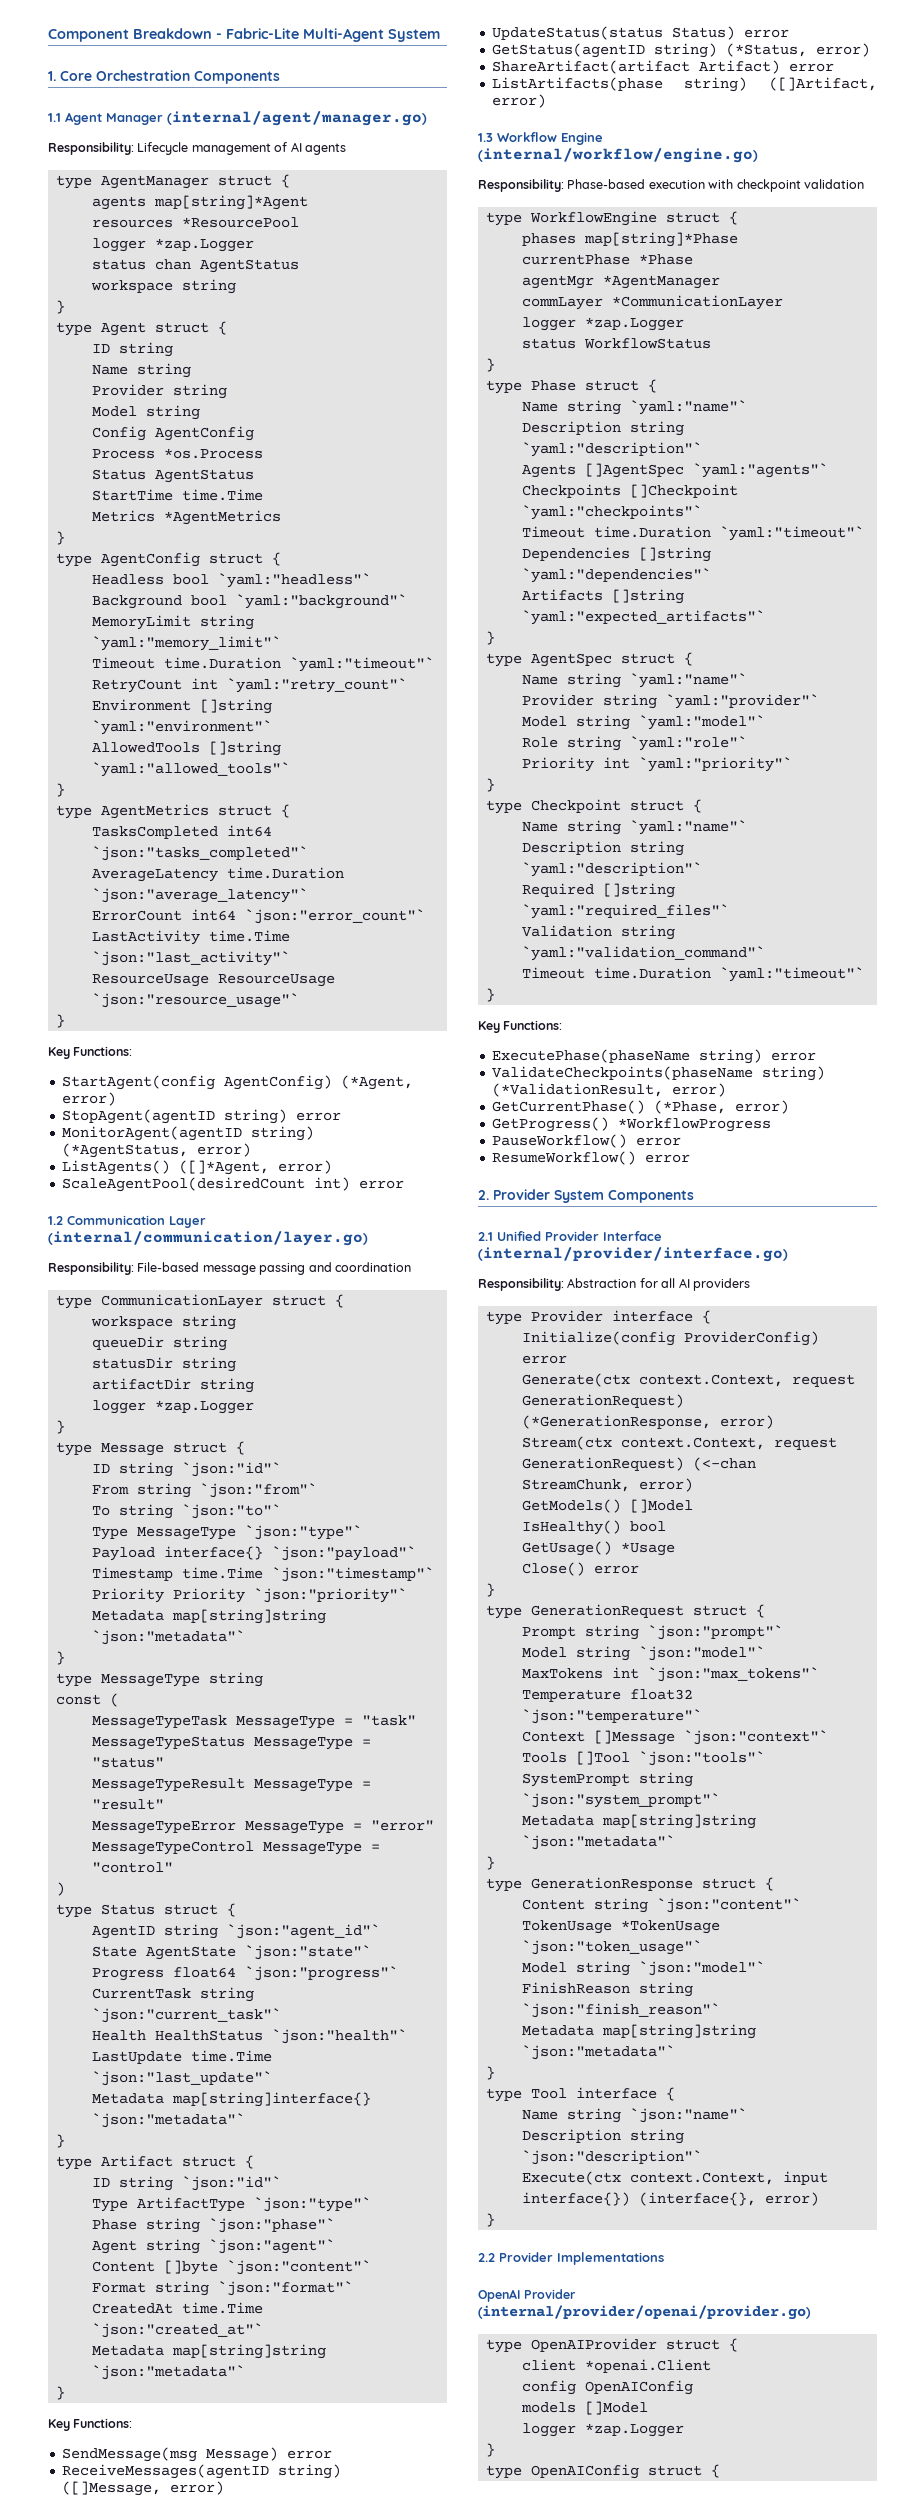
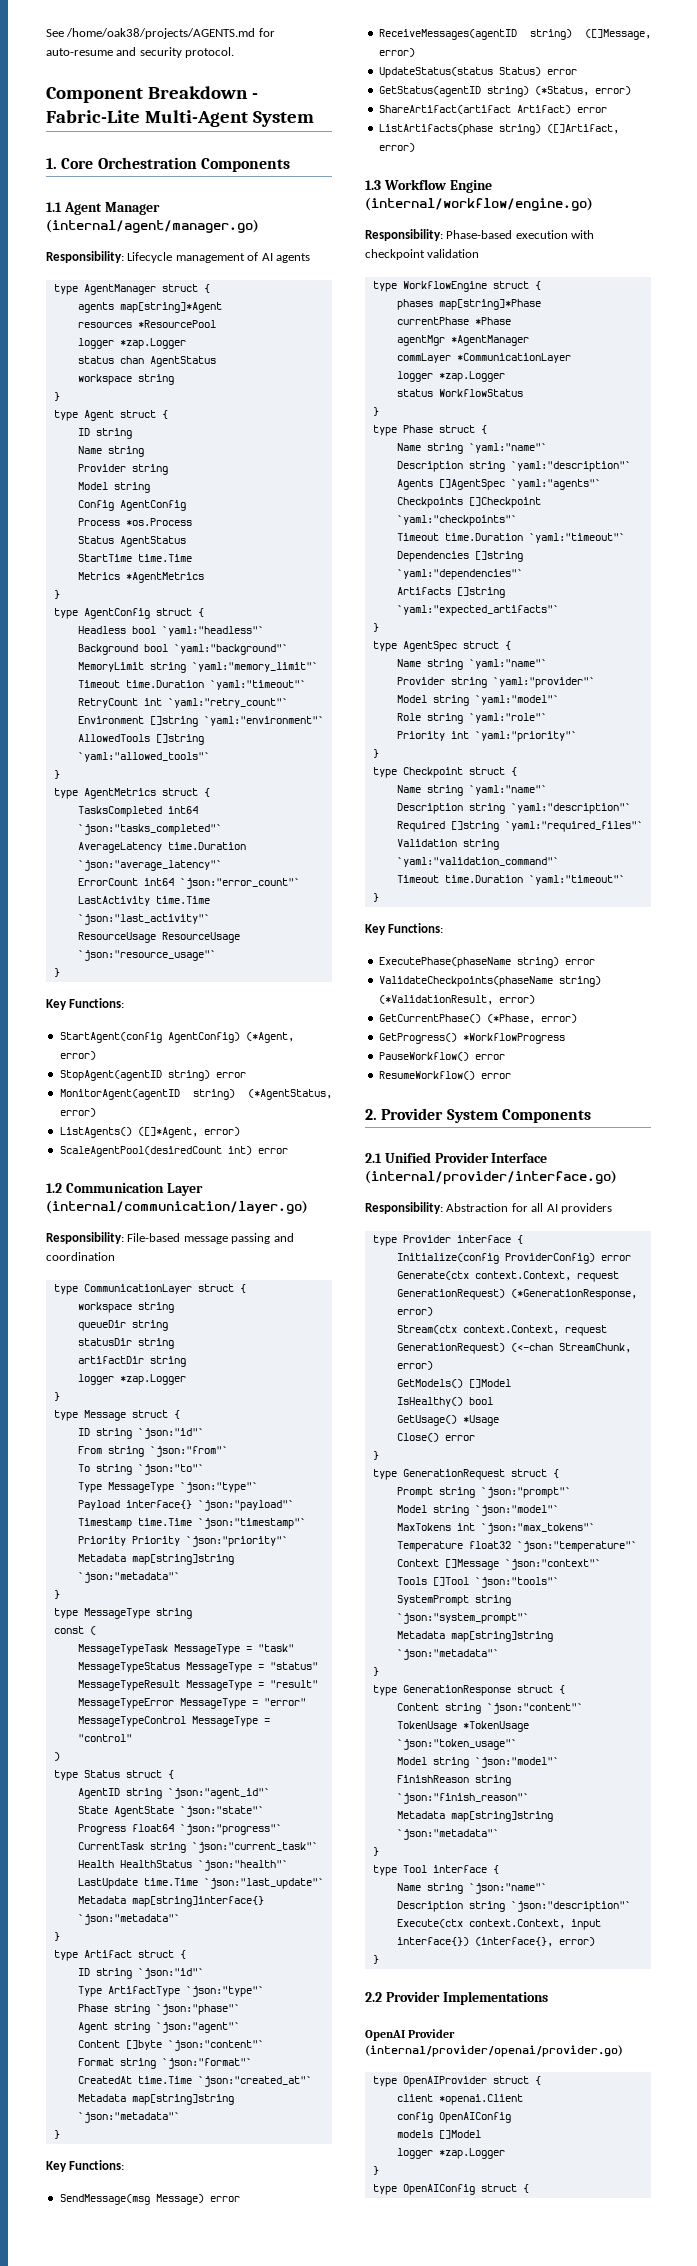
+ See /home/oak38/projects/AGENTS.md for auto-resume and security protocol.

